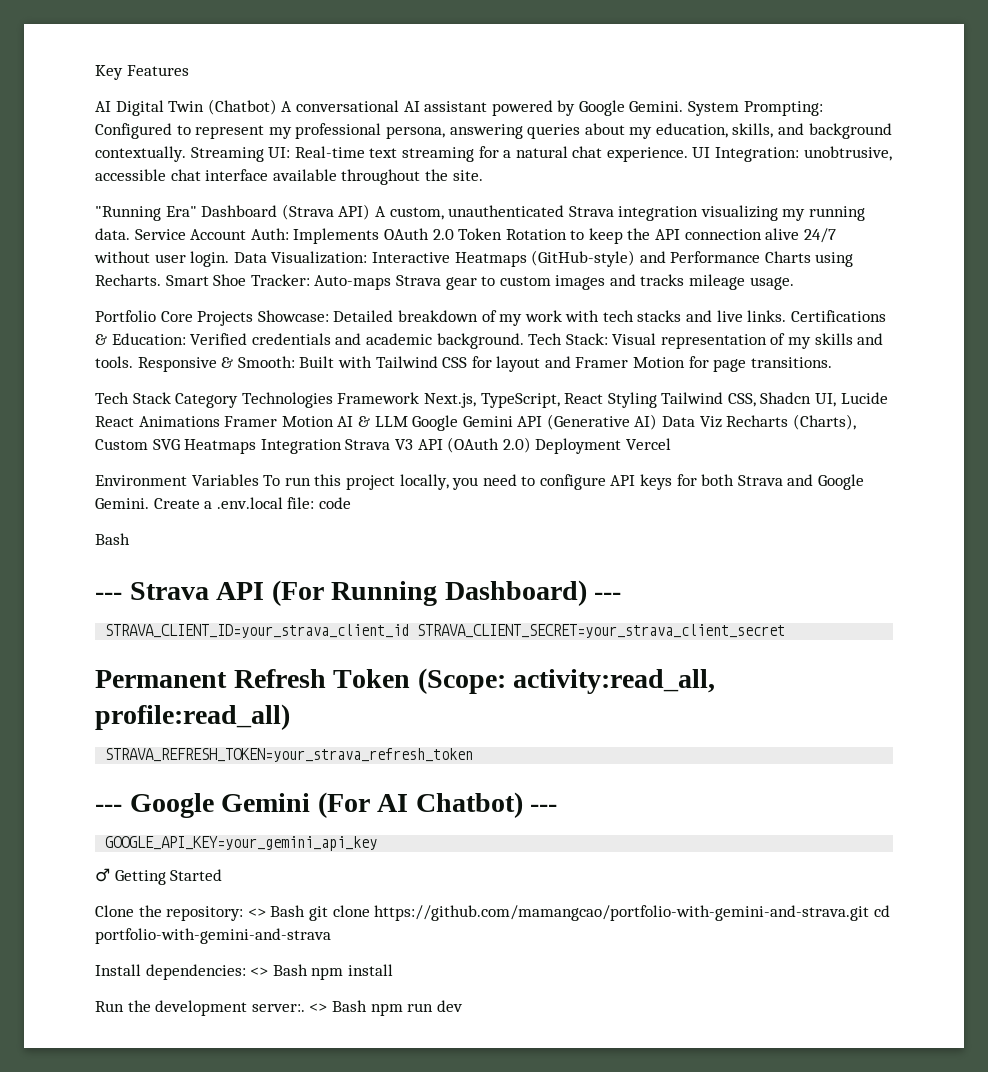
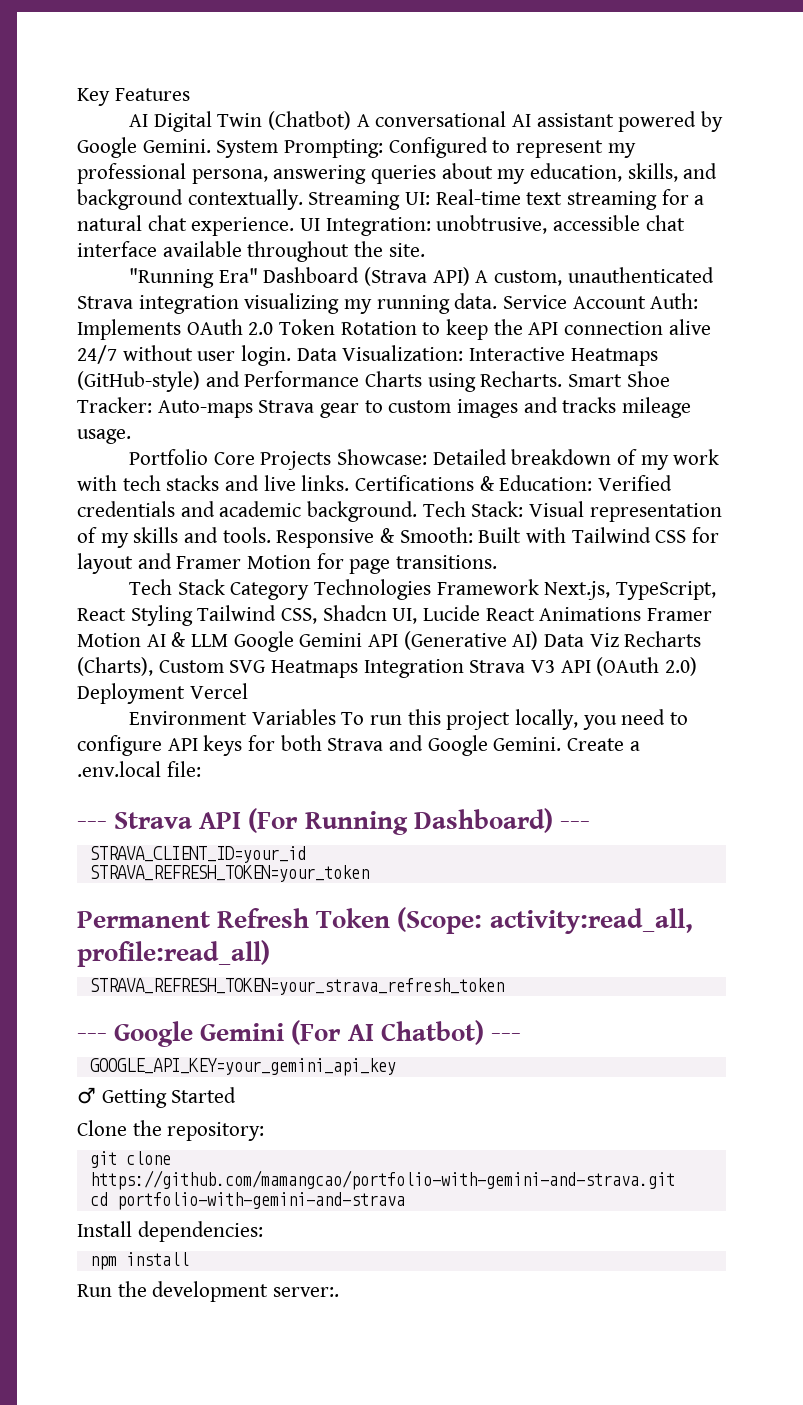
- Create a .env.local file: code
- Bash
+ Create a .env.local file:
- STRAVA_CLIENT_ID=your_strava_client_id STRAVA_CLIENT_SECRET=your_strava_client_secret
+ STRAVA_CLIENT_ID=your_id
+ STRAVA_REFRESH_TOKEN=your_token
- Clone the repository: <> Bash git clone https://github.com/mamangcao/portfolio-with-gemini-and-strava.git cd portfolio-with-gemini-and-strava
+ Clone the repository:
+ git clone https://github.com/mamangcao/portfolio-with-gemini-and-strava.git
+ cd portfolio-with-gemini-and-strava
- Install dependencies: <> Bash npm install
+ Install dependencies:
+ npm install
- <> Bash npm run dev

